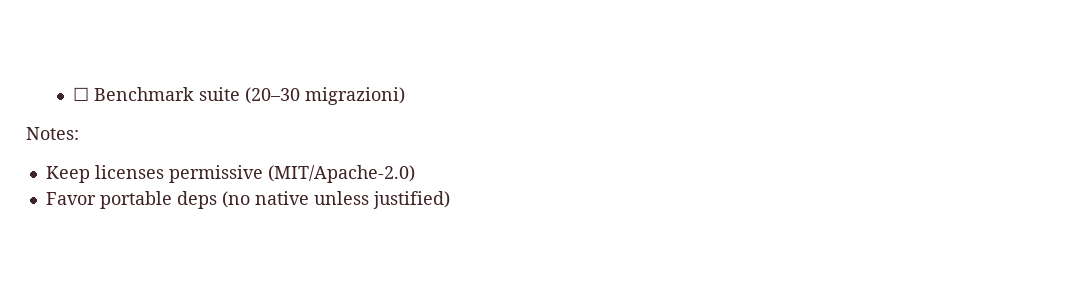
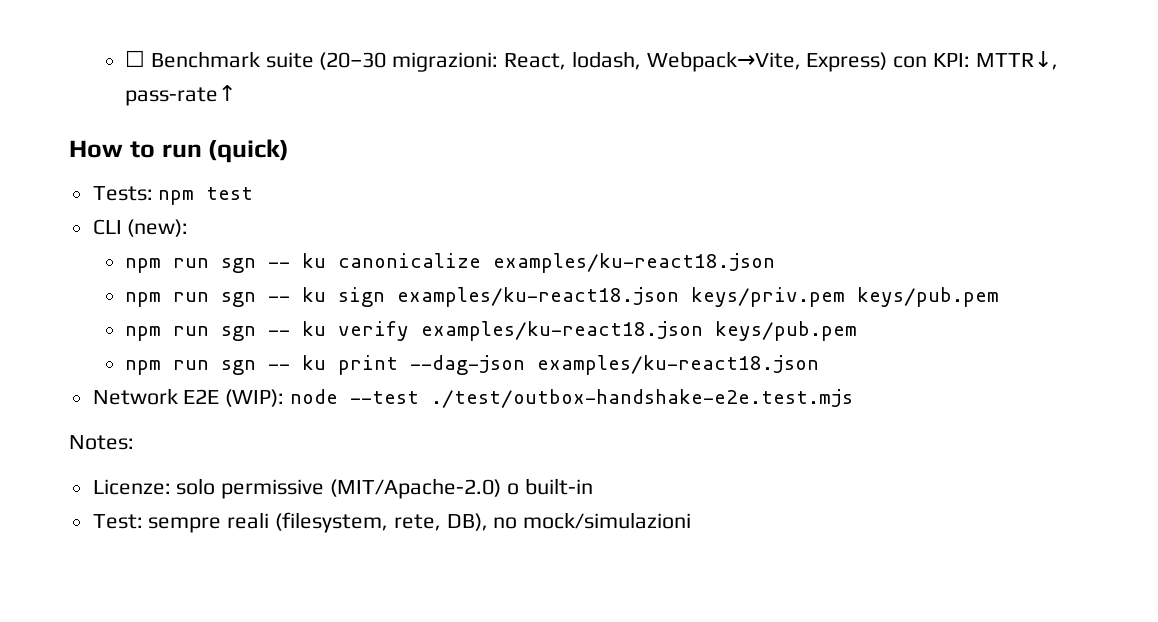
- ☐ Benchmark suite (20–30 migrazioni)
+ ☐ Benchmark suite (20–30 migrazioni: React, lodash, Webpack→Vite, Express) con KPI: MTTR↓, pass-rate↑
+ How to run (quick)
+ Tests: npm test
+ CLI (new):
+ npm run sgn -- ku canonicalize examples/ku-react18.json
+ npm run sgn -- ku sign examples/ku-react18.json keys/priv.pem keys/pub.pem
+ npm run sgn -- ku verify examples/ku-react18.json keys/pub.pem
+ npm run sgn -- ku print --dag-json examples/ku-react18.json
+ Network E2E (WIP): node --test ./test/outbox-handshake-e2e.test.mjs
- Keep licenses permissive (MIT/Apache-2.0)
- Favor portable deps (no native unless justified)
+ Licenze: solo permissive (MIT/Apache-2.0) o built-in
+ Test: sempre reali (filesystem, rete, DB), no mock/simulazioni

